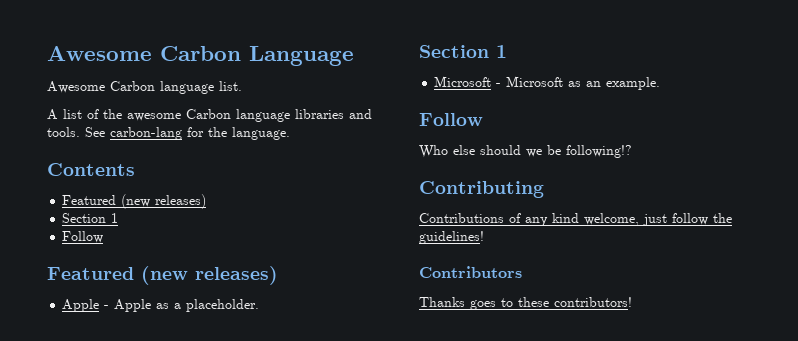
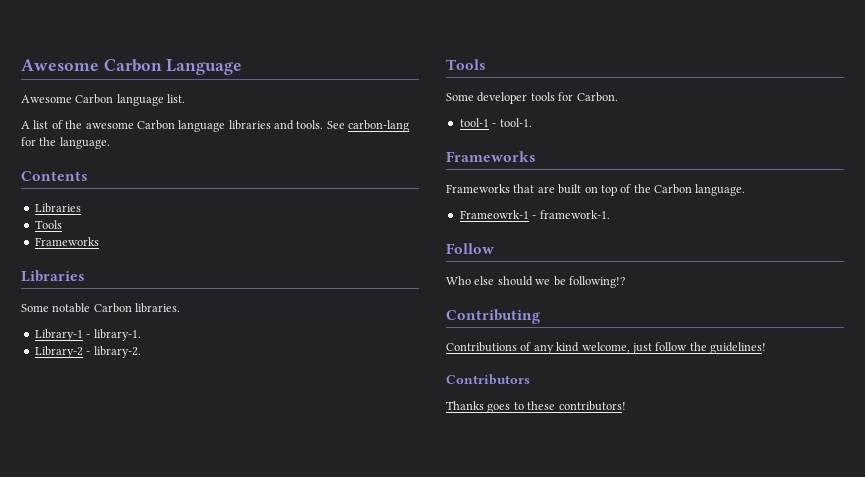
  Contents
- Featured (new releases)
- Section 1
- Follow
- Featured (new releases)
- Apple - Apple as a placeholder.
- Section 1
- Microsoft - Microsoft as an example.
+ Libraries
+ Tools
+ Frameworks
+ Libraries
+ Some notable Carbon libraries.
+ Library-1 - library-1.
+ Library-2 - library-2.
+ Tools
+ Some developer tools for Carbon.
+ tool-1 - tool-1.
+ Frameworks
+ Frameworks that are built on top of the Carbon language.
+ Frameowrk-1 - framework-1.

